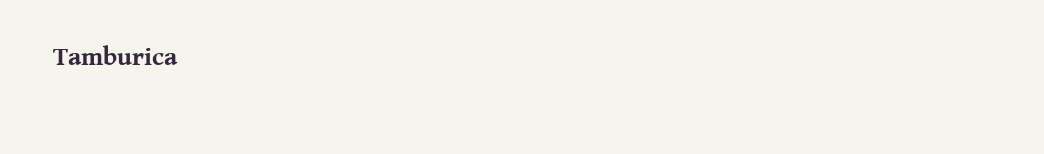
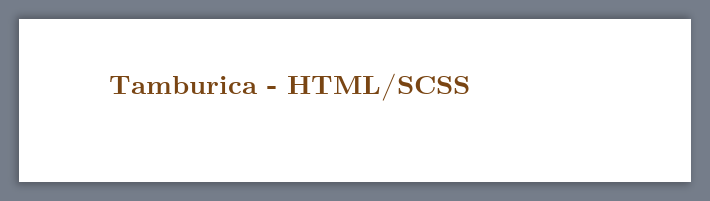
- Tamburica
+ Tamburica - HTML/SCSS

